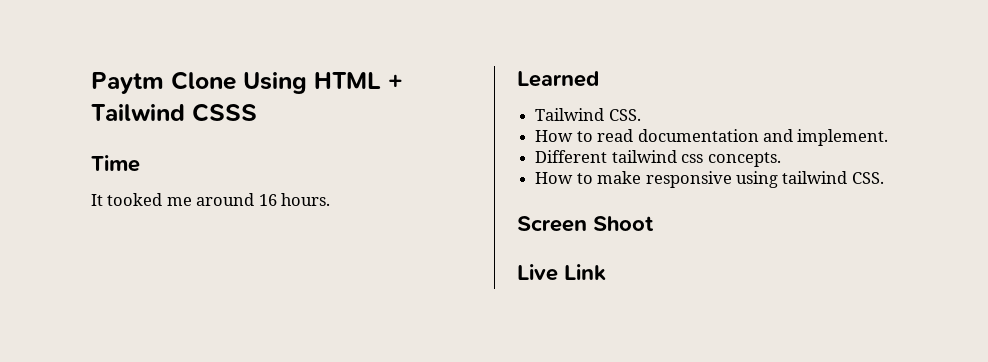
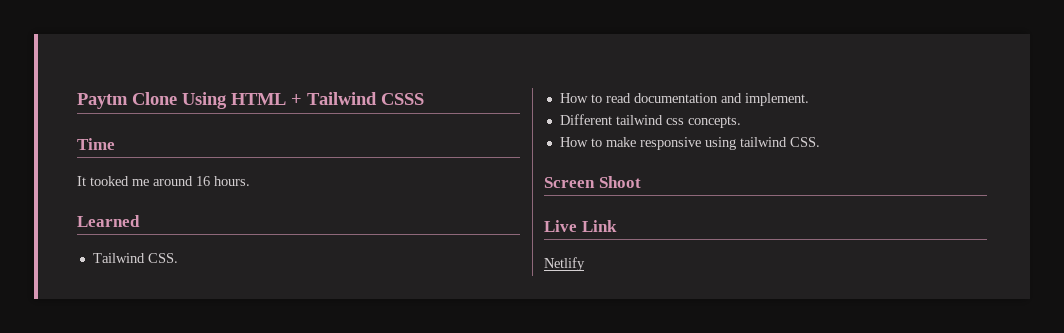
+ Netlify

